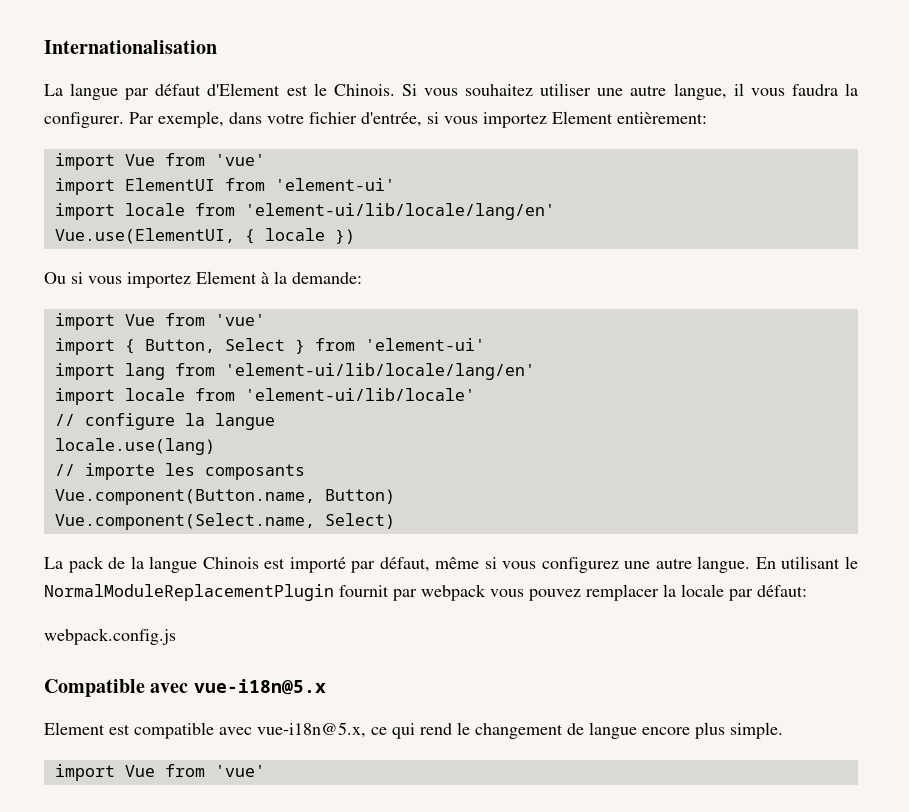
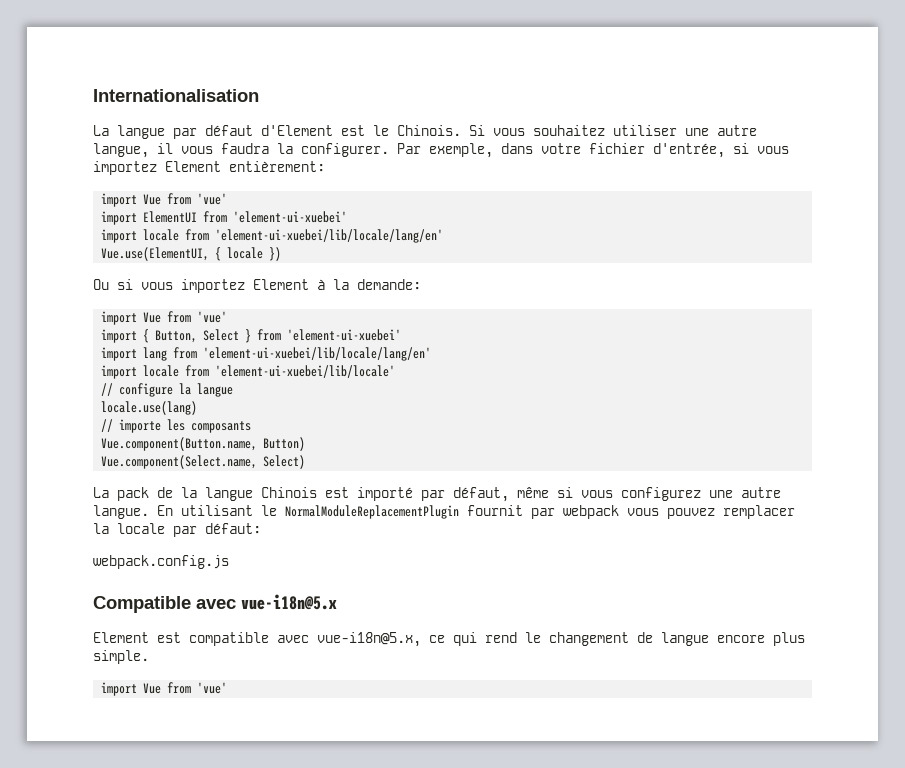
- import ElementUI from 'element-ui'
- import locale from 'element-ui/lib/locale/lang/en'
+ import ElementUI from 'element-ui-xuebei'
+ import locale from 'element-ui-xuebei/lib/locale/lang/en'
- import { Button, Select } from 'element-ui'
+ import { Button, Select } from 'element-ui-xuebei'
- import lang from 'element-ui/lib/locale/lang/en'
- import locale from 'element-ui/lib/locale'
+ import lang from 'element-ui-xuebei/lib/locale/lang/en'
+ import locale from 'element-ui-xuebei/lib/locale'

